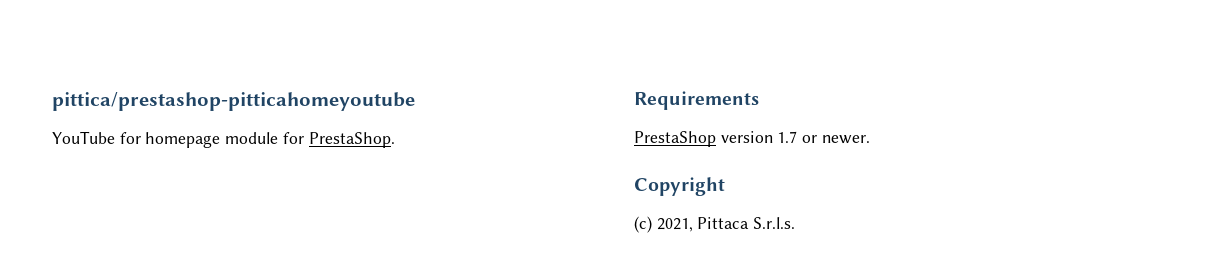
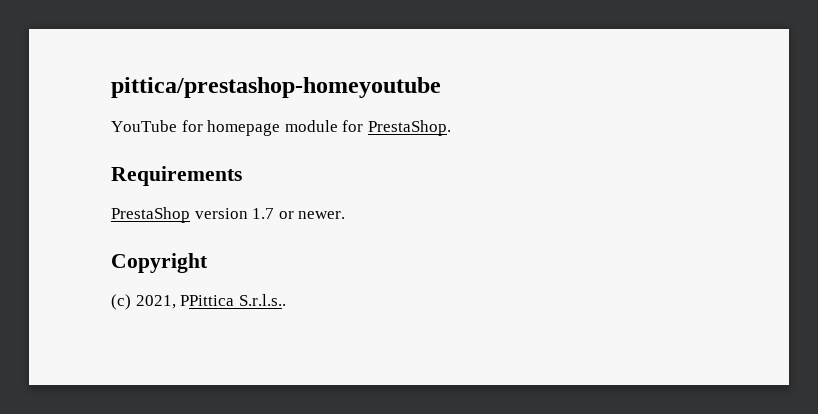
- pittica/prestashop-pitticahomeyoutube
+ pittica/prestashop-homeyoutube
- (c) 2021, Pittaca S.r.l.s.
+ (c) 2021, PPittica S.r.l.s..

